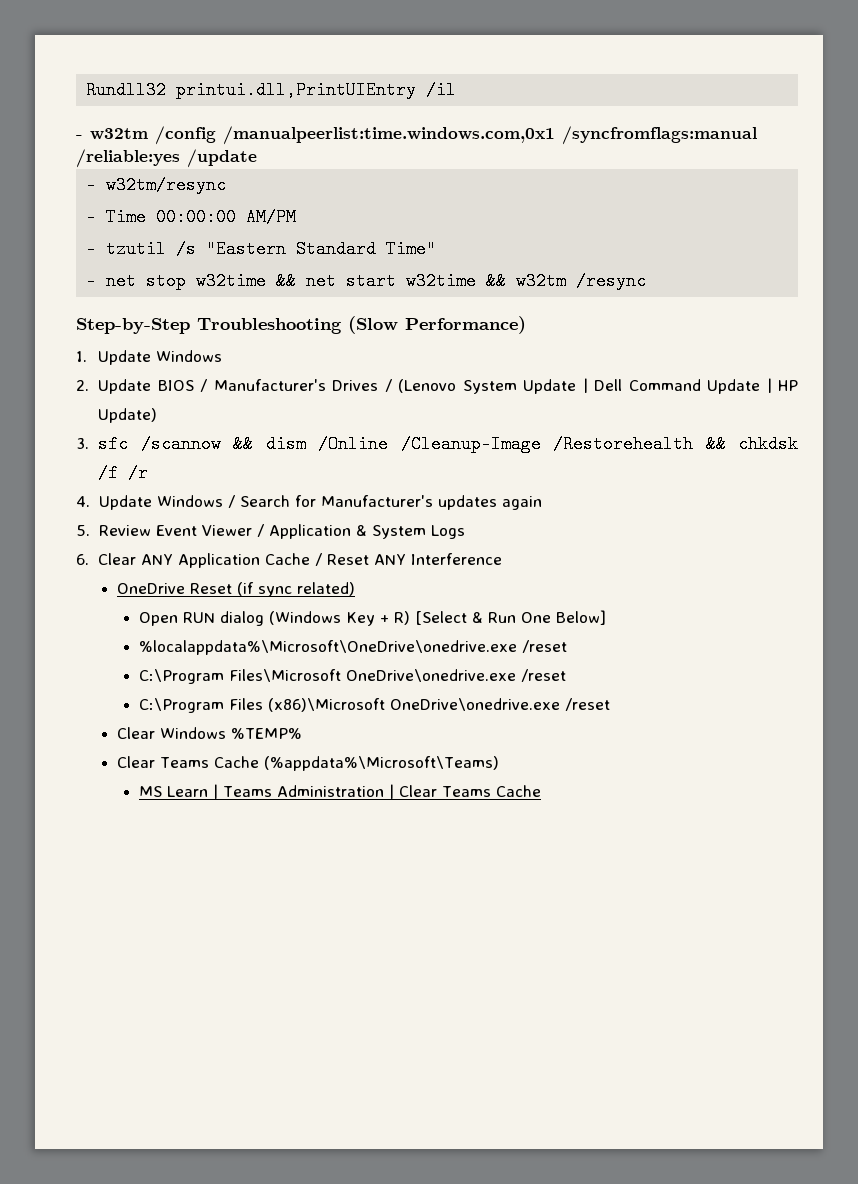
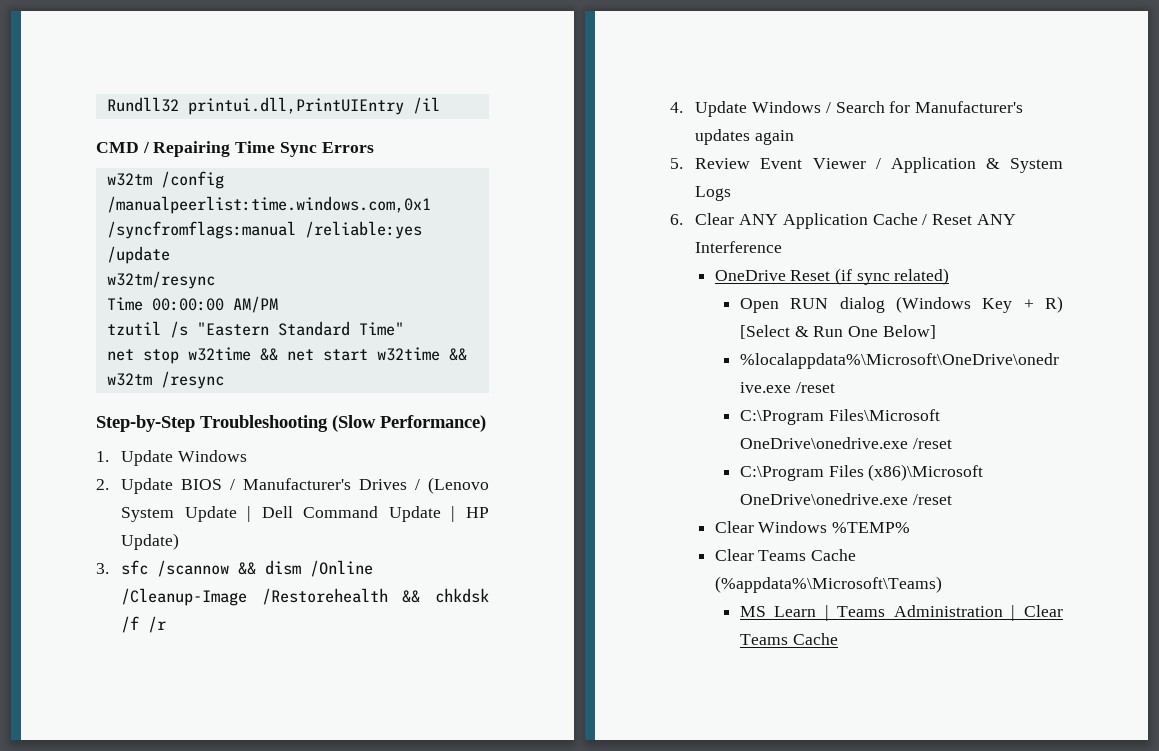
- - w32tm /config /manualpeerlist:time.windows.com,0x1 /syncfromflags:manual /reliable:yes /update
+ CMD / Repairing Time Sync Errors
+ w32tm /config /manualpeerlist:time.windows.com,0x1 /syncfromflags:manual /reliable:yes /update
- - w32tm/resync
+ w32tm/resync
- - Time 00:00:00 AM/PM
+ Time 00:00:00 AM/PM
- - tzutil /s "Eastern Standard Time"
+ tzutil /s "Eastern Standard Time"
- - net stop w32time && net start w32time && w32tm /resync
+ net stop w32time && net start w32time && w32tm /resync

